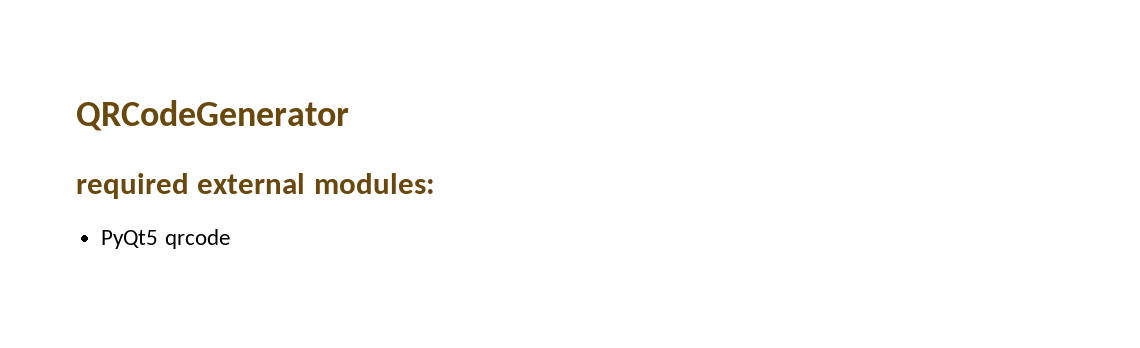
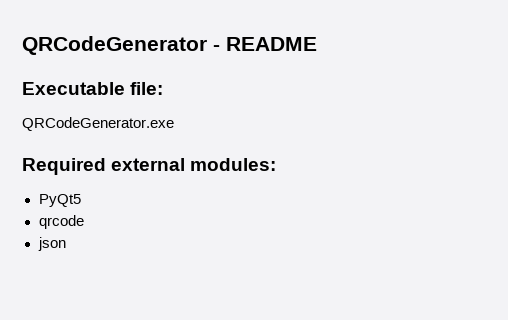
- QRCodeGenerator
- required external modules:
+ QRCodeGenerator - README
+ Executable file:
+ QRCodeGenerator.exe
+ Required external modules:
- PyQt5 qrcode
+ PyQt5
+ qrcode
+ json

